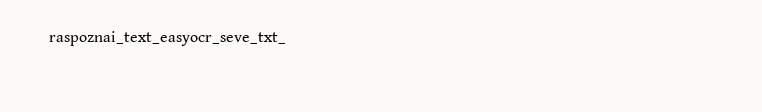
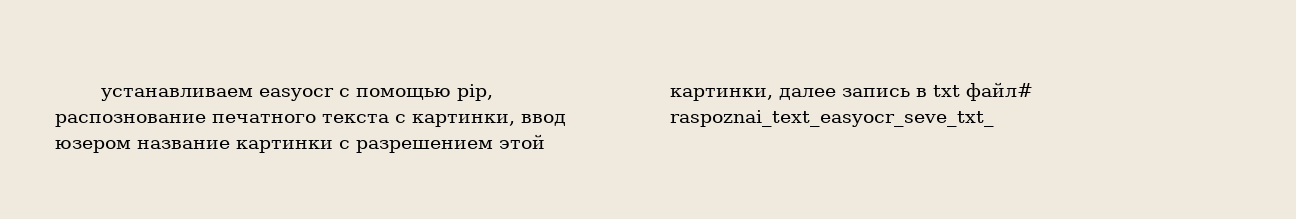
- raspoznai_text_easyocr_seve_txt_
+ устанавливаем easyocr с помощью pip, распознование печатного текста с картинки, ввод юзером название картинки с разрешением этой картинки, далее запись в txt файл# raspoznai_text_easyocr_seve_txt_

